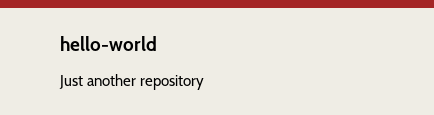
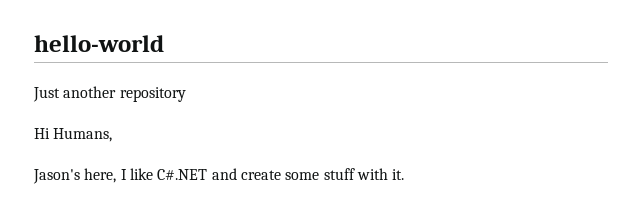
+ Hi Humans,
+ Jason's here, I like C#.NET and create some stuff with it.

